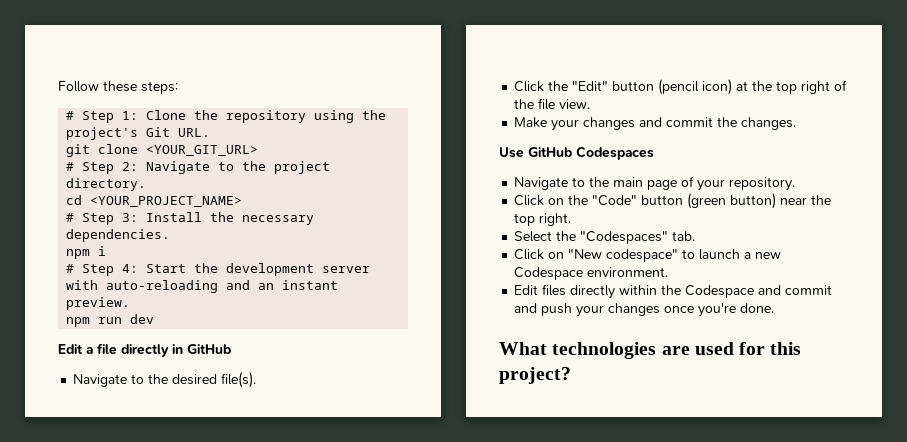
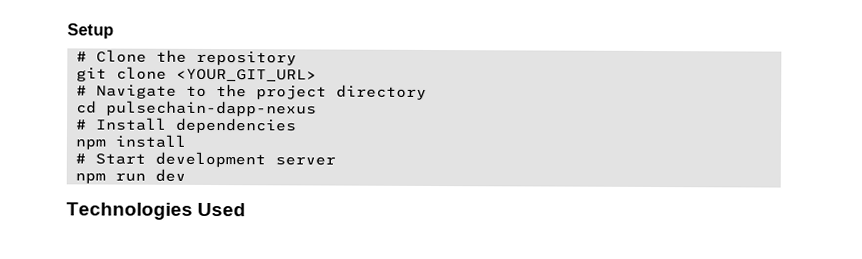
- Follow these steps:
- # Step 1: Clone the repository using the project's Git URL.
+ Setup
+ # Clone the repository
- # Step 2: Navigate to the project directory.
+ # Navigate to the project directory
- cd <YOUR_PROJECT_NAME>
- # Step 3: Install the necessary dependencies.
- npm i
- # Step 4: Start the development server with auto-reloading and an instant preview.
+ cd pulsechain-dapp-nexus
+ # Install dependencies
+ npm install
+ # Start development server
  npm run dev
- Edit a file directly in GitHub
- Navigate to the desired file(s).
- Click the "Edit" button (pencil icon) at the top right of the file view.
- Make your changes and commit the changes.
- Use GitHub Codespaces
- Navigate to the main page of your repository.
- Click on the "Code" button (green button) near the top right.
- Select the "Codespaces" tab.
- Click on "New codespace" to launch a new Codespace environment.
- Edit files directly within the Codespace and commit and push your changes once you're done.
- What technologies are used for this project?
+ Technologies Used

